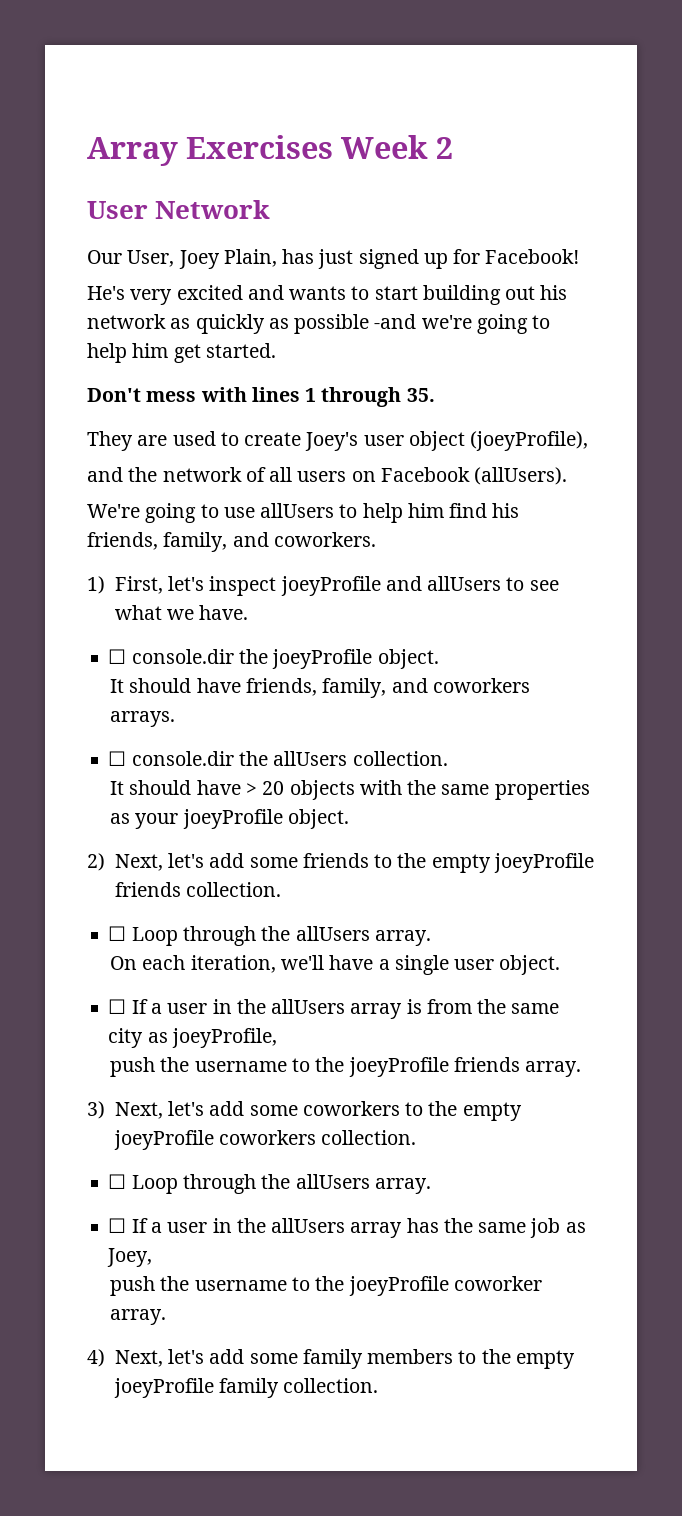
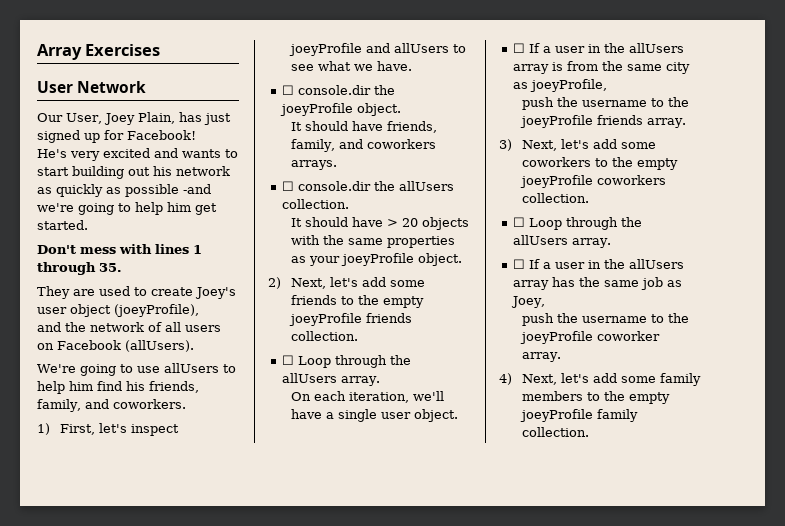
- Array Exercises Week 2
+ Array Exercises

